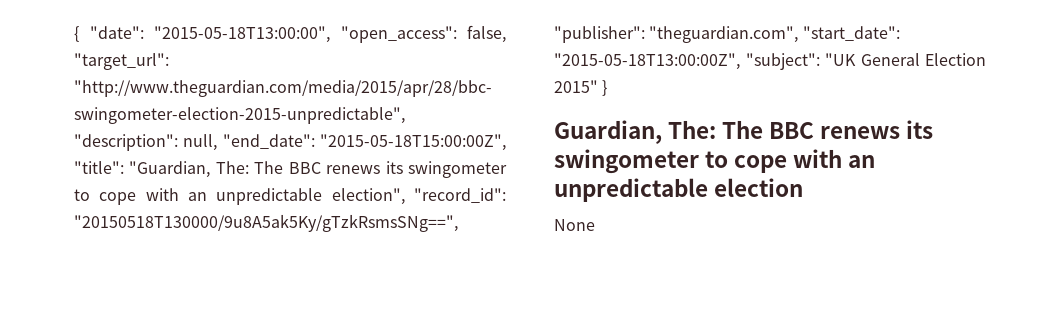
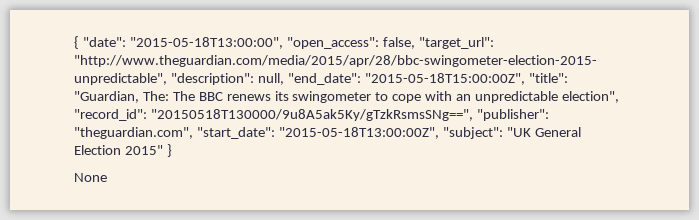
- Guardian, The: The BBC renews its swingometer to cope with an unpredictable election

